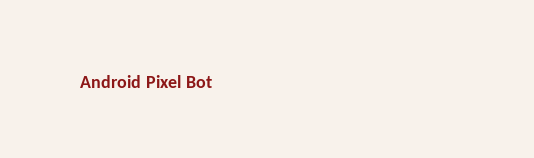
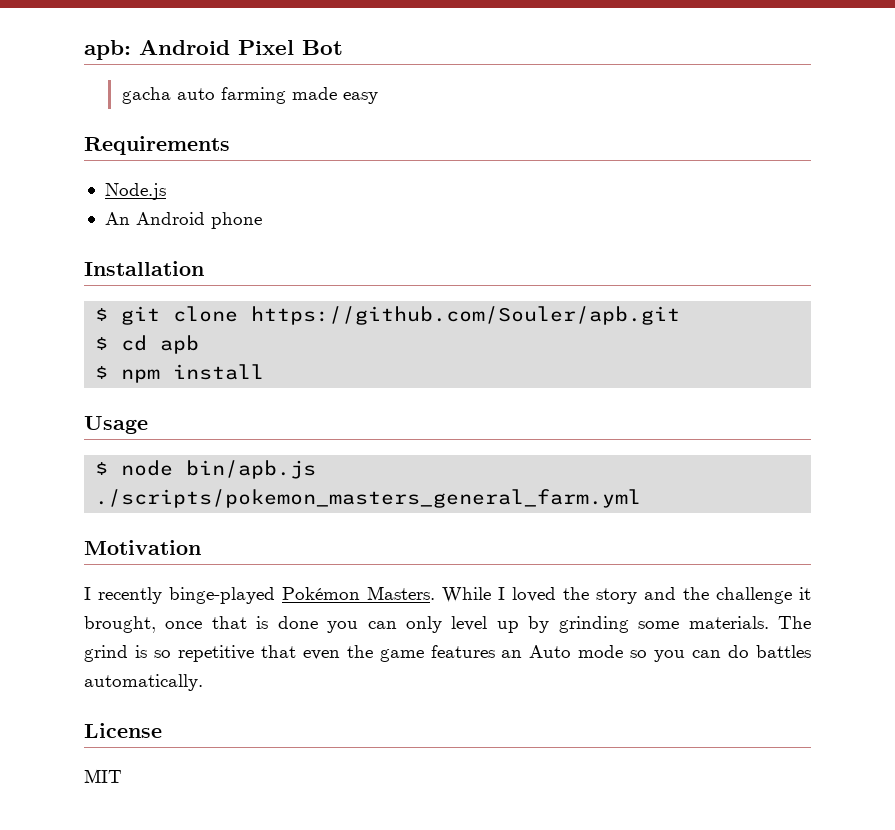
- Android Pixel Bot
+ apb: Android Pixel Bot
+ gacha auto farming made easy
+ Requirements
+ Node.js
+ An Android phone
+ Installation
+ $ git clone https://github.com/Souler/apb.git
+ $ cd apb
+ $ npm install
+ Usage
+ $ node bin/apb.js ./scripts/pokemon_masters_general_farm.yml
+ Motivation
+ I recently binge-played Pokémon Masters. While I loved the story and the challenge it brought, once that is done you can only level up by grinding some materials. The grind is so repetitive that even the game features an Auto mode so you can do battles automatically.
+ License
+ MIT

